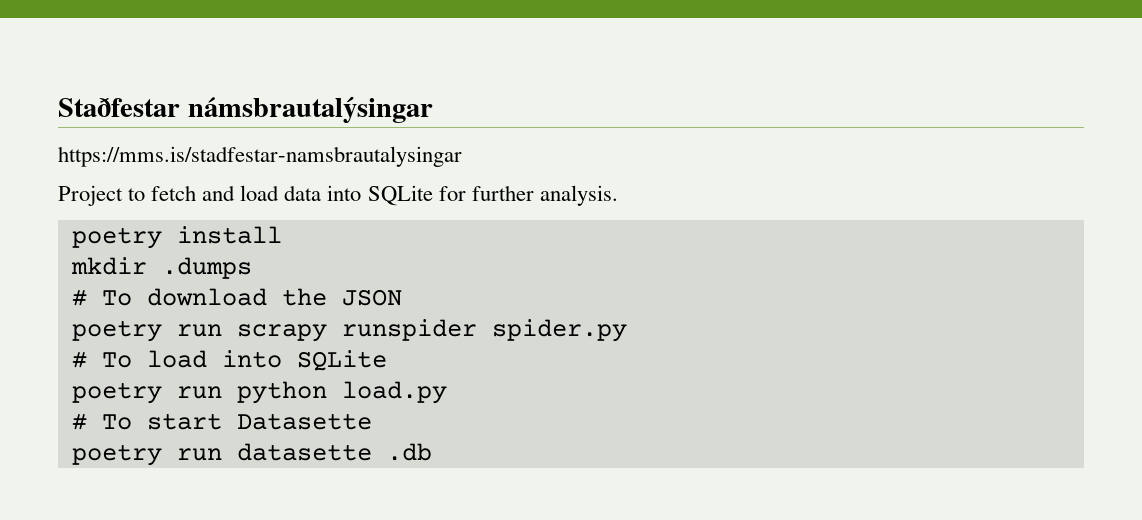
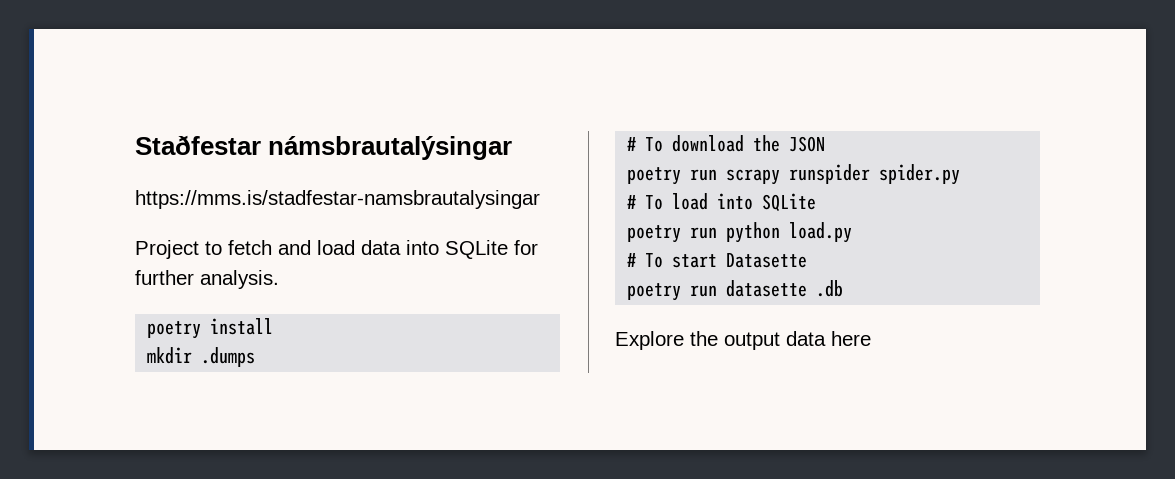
+ Explore the output data here

